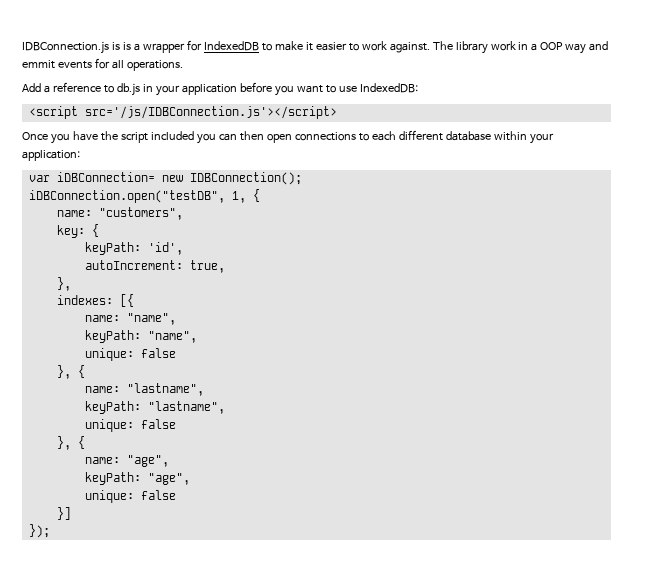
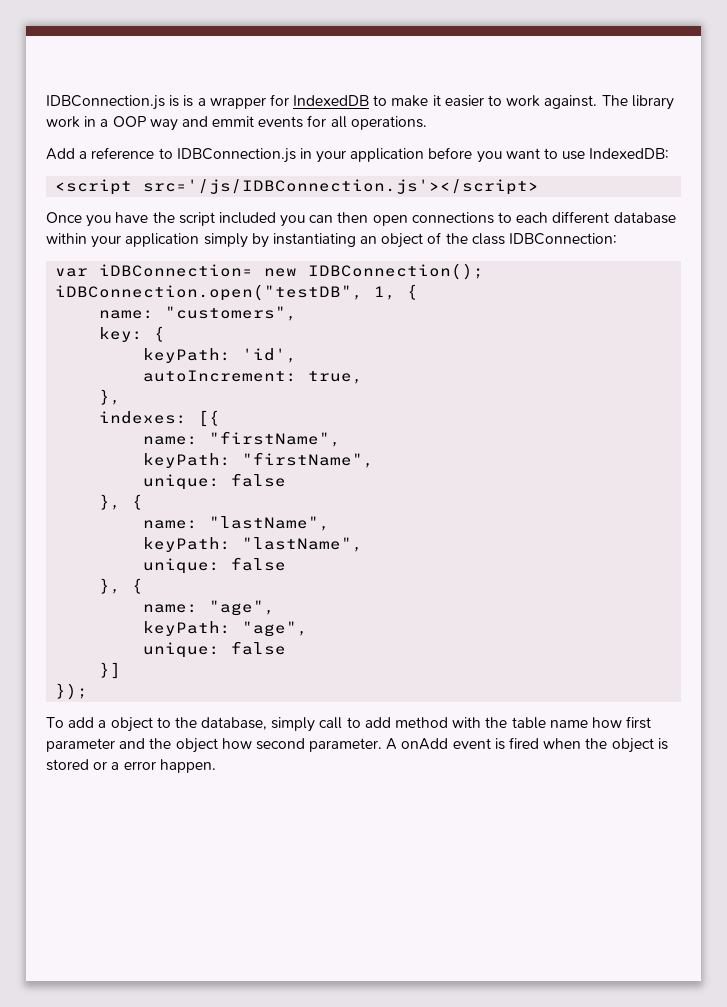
- Add a reference to db.js in your application before you want to use IndexedDB:
+ Add a reference to IDBConnection.js in your application before you want to use IndexedDB:
- Once you have the script included you can then open connections to each different database within your application:
+ Once you have the script included you can then open connections to each different database within your application simply by instantiating an object of the class IDBConnection:
- name: "name",
- keyPath: "name",
+ name: "firstName",
+ keyPath: "firstName",
  unique: false
  }, {
- name: "lastname",
- keyPath: "lastname",
+ name: "lastName",
+ keyPath: "lastName",
+ To add a object to the database, simply call to add method with the table name how first parameter and the object how second parameter. A onAdd event is fired when the object is stored or a error happen.

